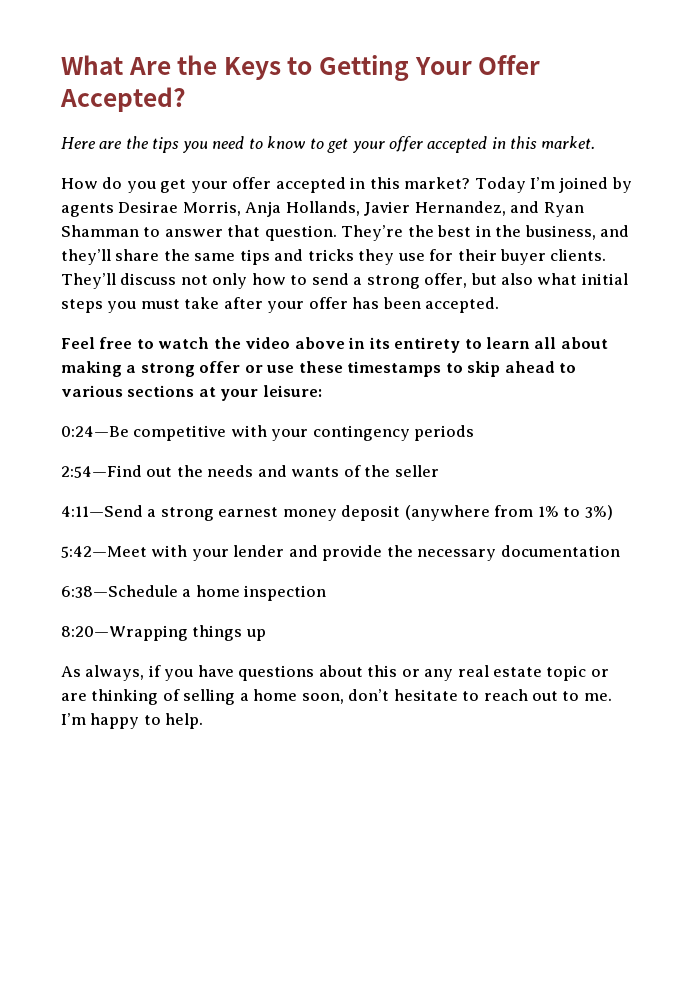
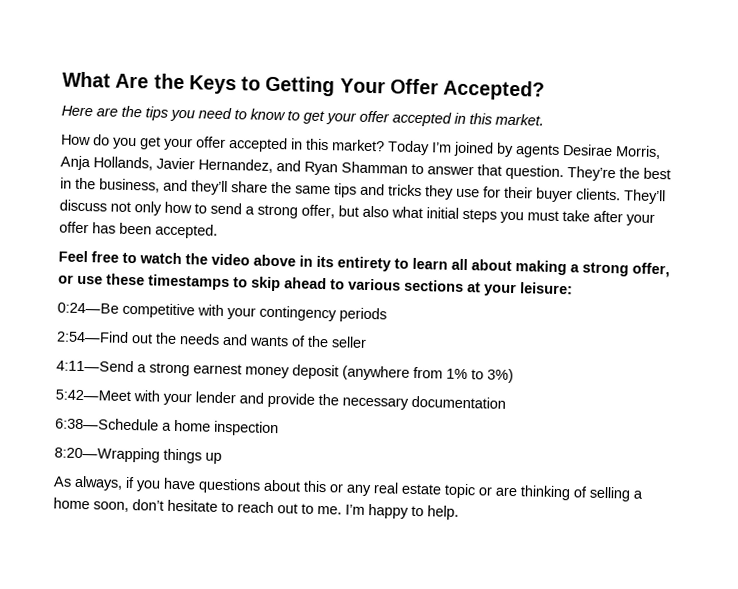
- Feel free to watch the video above in its entirety to learn all about making a strong offer or use these timestamps to skip ahead to various sections at your leisure:
+ Feel free to watch the video above in its entirety to learn all about making a strong offer, or use these timestamps to skip ahead to various sections at your leisure:

